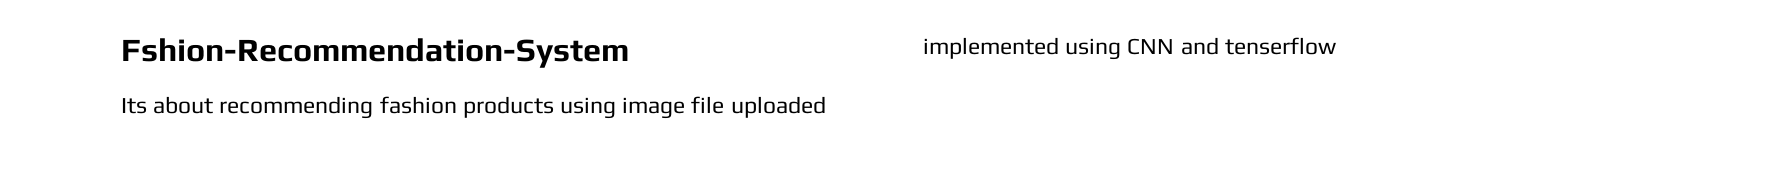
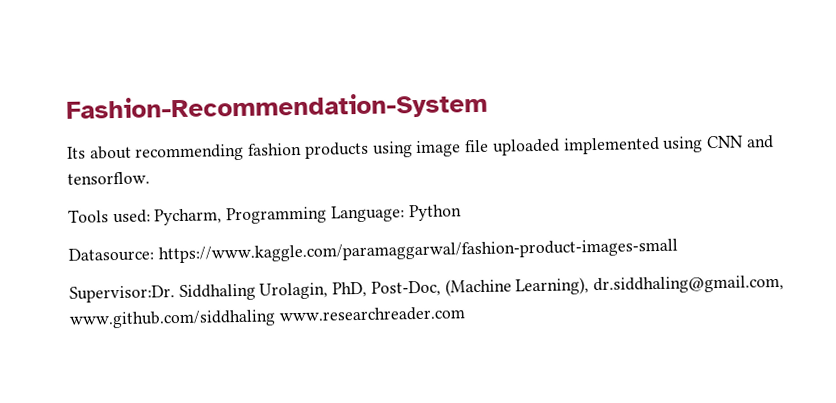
- Fshion-Recommendation-System
+ Fashion-Recommendation-System
- Its about recommending fashion products using image file uploaded implemented using CNN and tenserflow
+ Its about recommending fashion products using image file uploaded implemented using CNN and tensorflow.
+ Tools used: Pycharm, Programming Language: Python
+ Datasource: https://www.kaggle.com/paramaggarwal/fashion-product-images-small
+ Supervisor:Dr. Siddhaling Urolagin, PhD, Post-Doc, (Machine Learning), dr.siddhaling@gmail.com, www.github.com/siddhaling www.researchreader.com

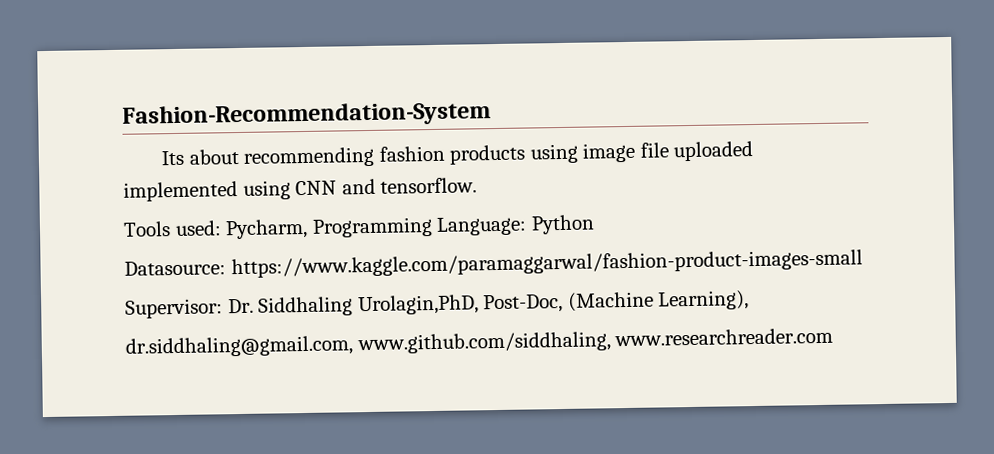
- Supervisor:Dr. Siddhaling Urolagin, PhD, Post-Doc, (Machine Learning), dr.siddhaling@gmail.com, www.github.com/siddhaling www.researchreader.com
+ Supervisor: Dr. Siddhaling Urolagin,PhD, Post-Doc, (Machine Learning),
+ dr.siddhaling@gmail.com, www.github.com/siddhaling, www.researchreader.com

